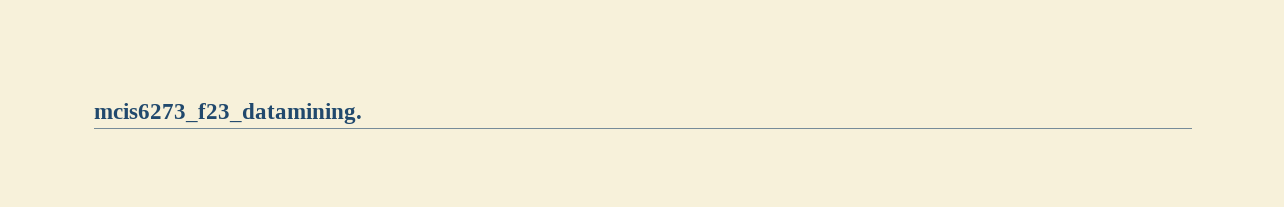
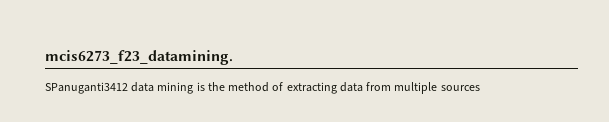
+ SPanuganti3412 data mining is the method of extracting data from multiple sources

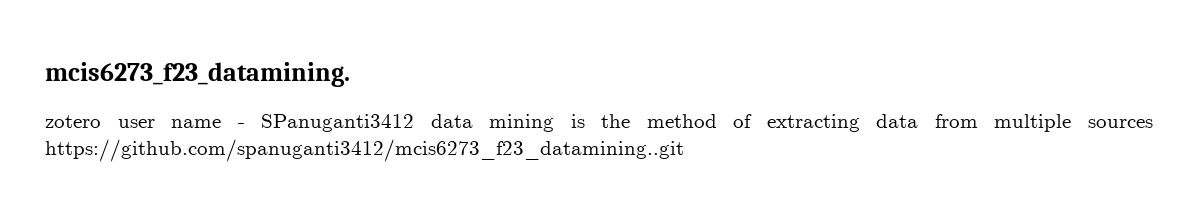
- SPanuganti3412 data mining is the method of extracting data from multiple sources
+ zotero user name - SPanuganti3412 data mining is the method of extracting data from multiple sources https://github.com/spanuganti3412/mcis6273_f23_datamining..git

